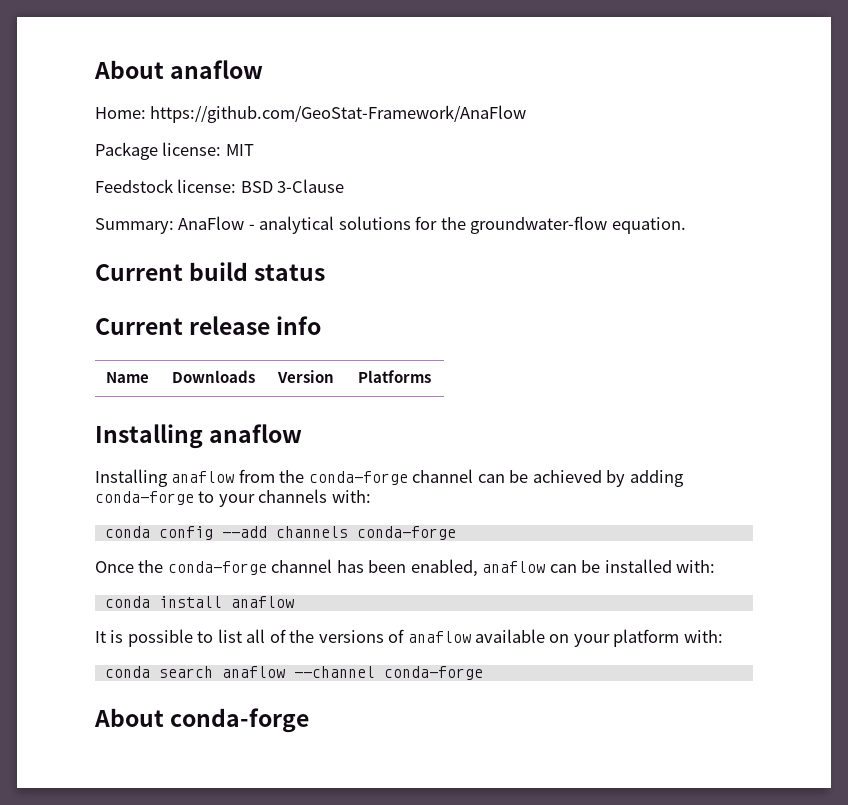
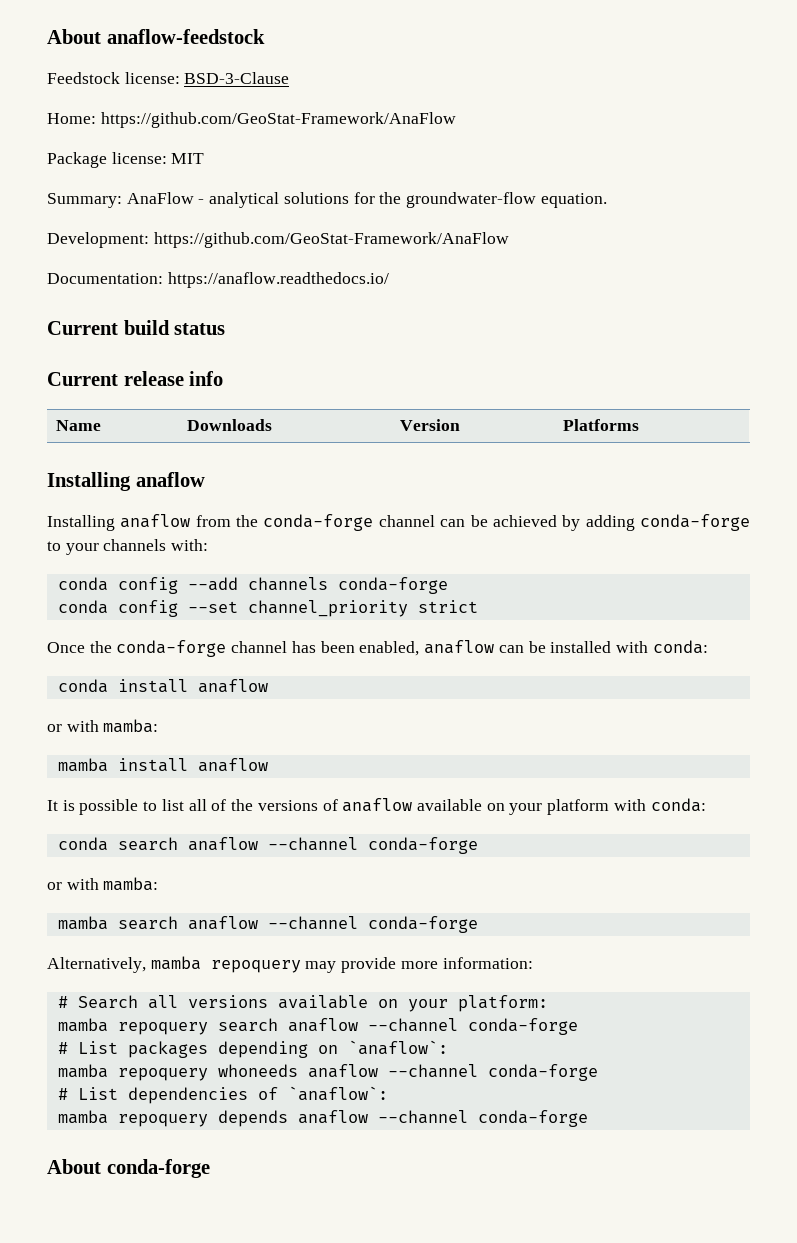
- About anaflow
+ About anaflow-feedstock
+ Feedstock license: BSD-3-Clause
- Feedstock license: BSD 3-Clause
+ Development: https://github.com/GeoStat-Framework/AnaFlow
+ Documentation: https://anaflow.readthedocs.io/
+ conda config --set channel_priority strict
- Once the conda-forge channel has been enabled, anaflow can be installed with:
+ Once the conda-forge channel has been enabled, anaflow can be installed with conda:
  conda install anaflow
+ or with mamba:
+ mamba install anaflow
- It is possible to list all of the versions of anaflow available on your platform with:
+ It is possible to list all of the versions of anaflow available on your platform with conda:
  conda search anaflow --channel conda-forge
+ or with mamba:
+ mamba search anaflow --channel conda-forge
+ Alternatively, mamba repoquery may provide more information:
+ # Search all versions available on your platform:
+ mamba repoquery search anaflow --channel conda-forge
+ # List packages depending on `anaflow`:
+ mamba repoquery whoneeds anaflow --channel conda-forge
+ # List dependencies of `anaflow`:
+ mamba repoquery depends anaflow --channel conda-forge

